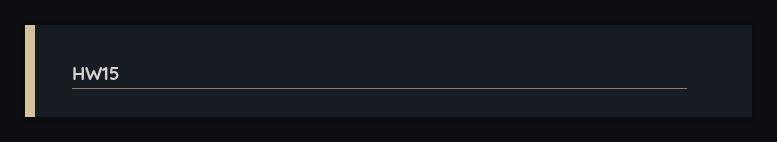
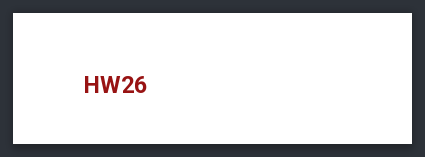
- HW15
+ HW26

